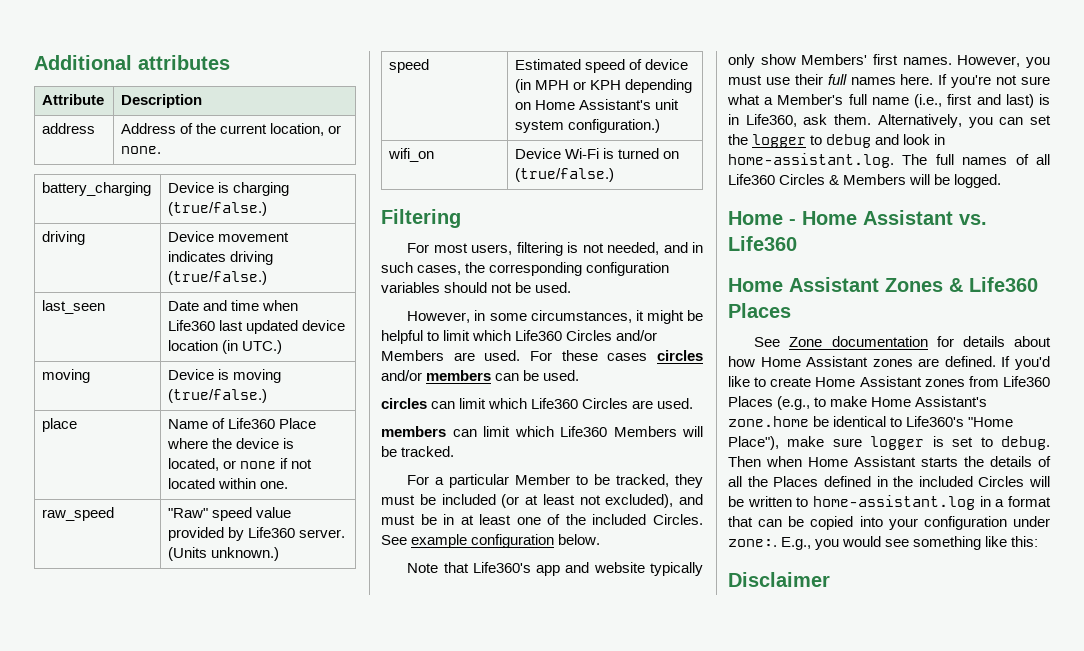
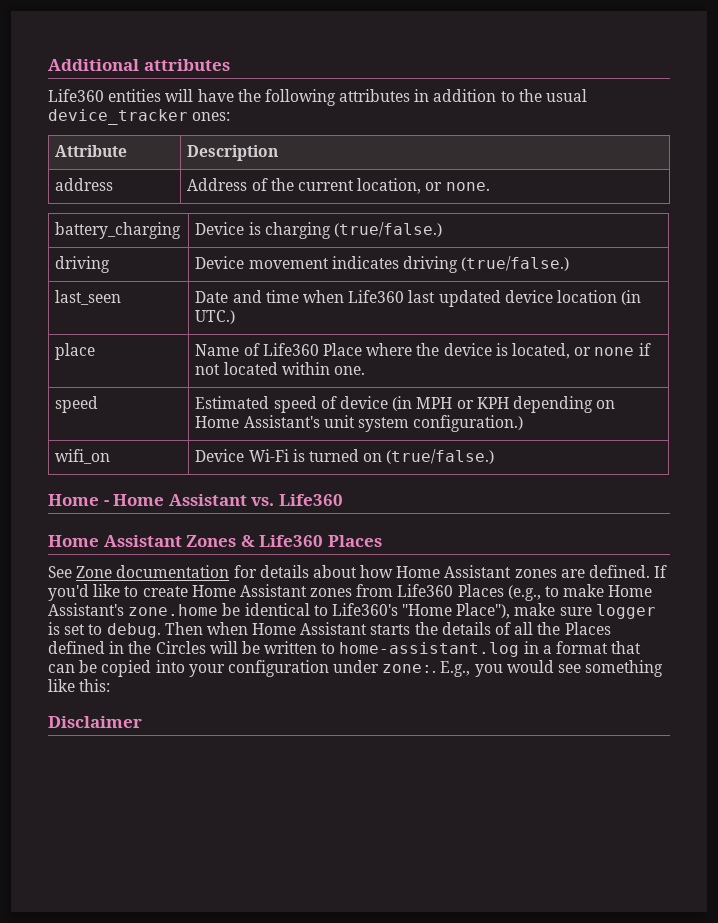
+ Life360 entities will have the following attributes in addition to the usual device_tracker ones:
- moving | Device is moving (true/false.)
- raw_speed | "Raw" speed value provided by Life360 server. (Units unknown.)
- Filtering
- For most users, filtering is not needed, and in such cases, the corresponding configuration variables should not be used.
- However, in some circumstances, it might be helpful to limit which Life360 Circles and/or Members are used. For these cases circles and/or members can be used.
- circles can limit which Life360 Circles are used.
- members can limit which Life360 Members will be tracked.
- For a particular Member to be tracked, they must be included (or at least not excluded), and must be in at least one of the included Circles. See example configuration below.
- Note that Life360's app and website typically only show Members' first names. However, you must use their full names here. If you're not sure what a Member's full name (i.e., first and last) is in Life360, ask them. Alternatively, you can set the logger to debug and look in home-assistant.log. The full names of all Life360 Circles & Members will be logged.
- Then when Home Assistant starts the details of all the Places defined in the included Circles will be written to home-assistant.log in a format that can be copied into your configuration under zone:.
+ Then when Home Assistant starts the details of all the Places defined in the Circles will be written to home-assistant.log in a format that can be copied into your configuration under zone:.

